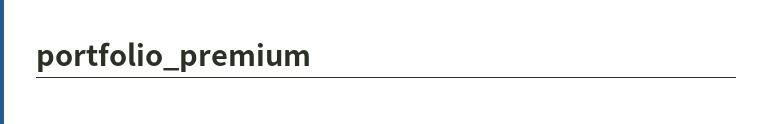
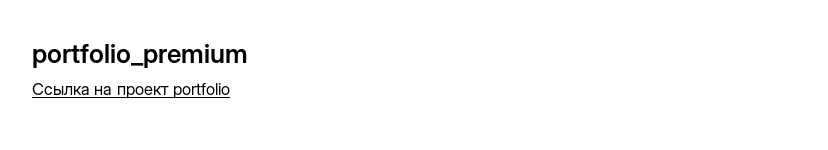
+ Ссылка на проект portfolio

